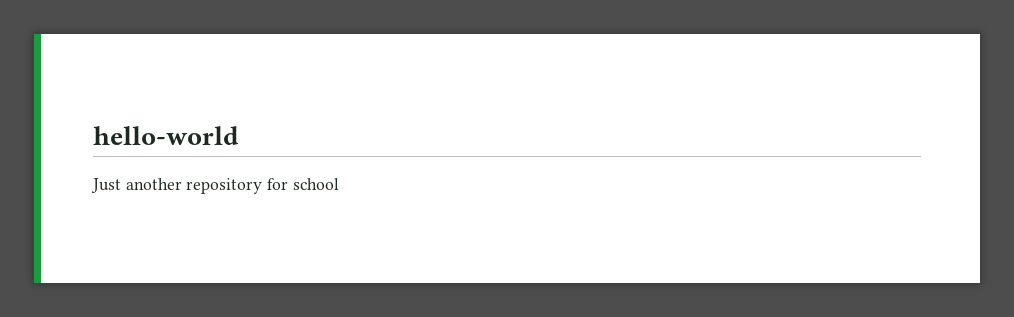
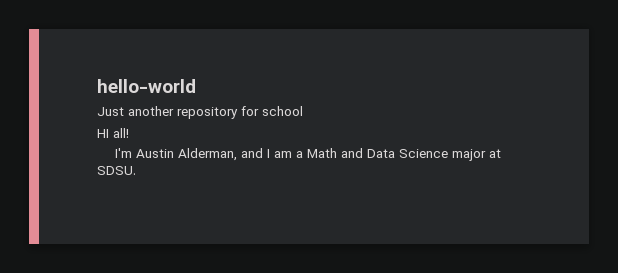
+ HI all!
+ I'm Austin Alderman, and I am a Math and Data Science major at SDSU.

